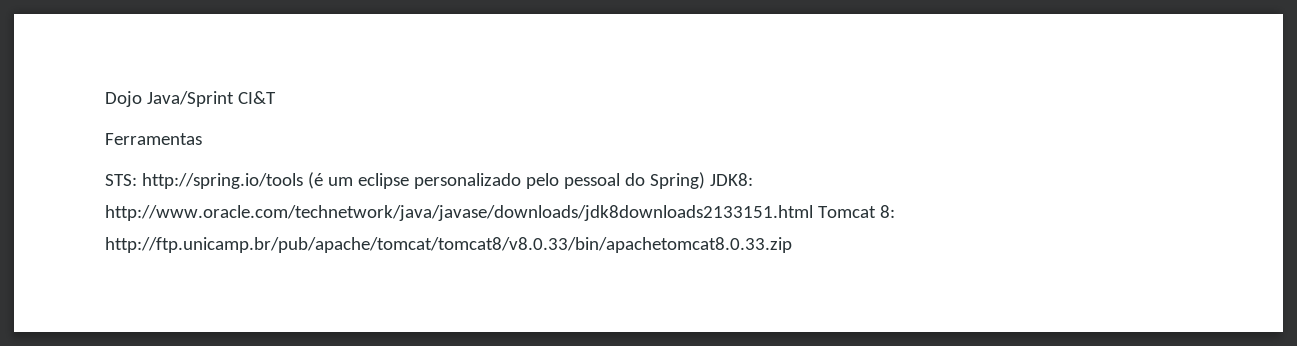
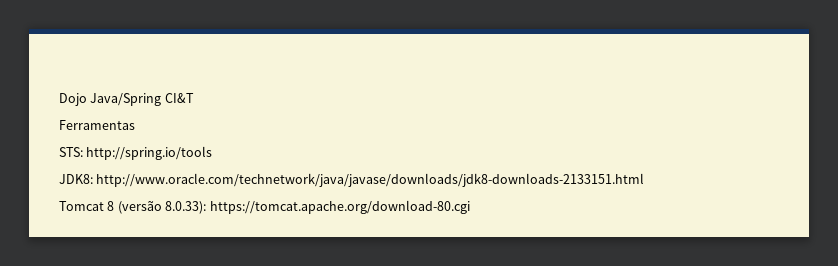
- Dojo Java/Sprint CI&T
+ Dojo Java/Spring CI&T
- STS: http://spring.io/tools (é um eclipse personalizado pelo pessoal do Spring) JDK8: http://www.oracle.com/technetwork/java/javase/downloads/jdk8downloads2133151.html Tomcat 8: http://ftp.unicamp.br/pub/apache/tomcat/tomcat8/v8.0.33/bin/apachetomcat8.0.33.zip
+ STS: http://spring.io/tools
+ JDK8: http://www.oracle.com/technetwork/java/javase/downloads/jdk8-downloads-2133151.html
+ Tomcat 8 (versão 8.0.33): https://tomcat.apache.org/download-80.cgi

